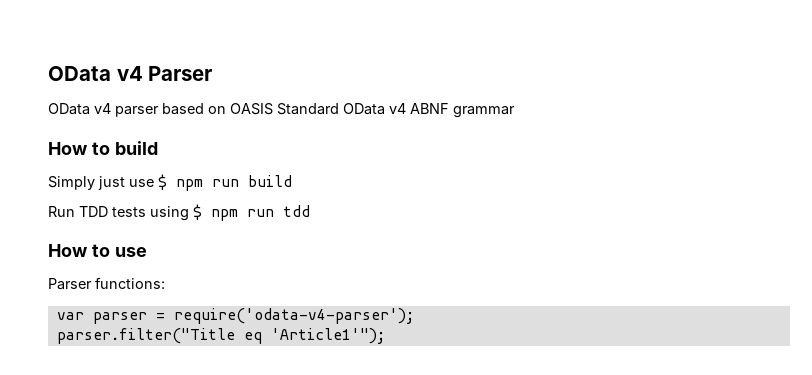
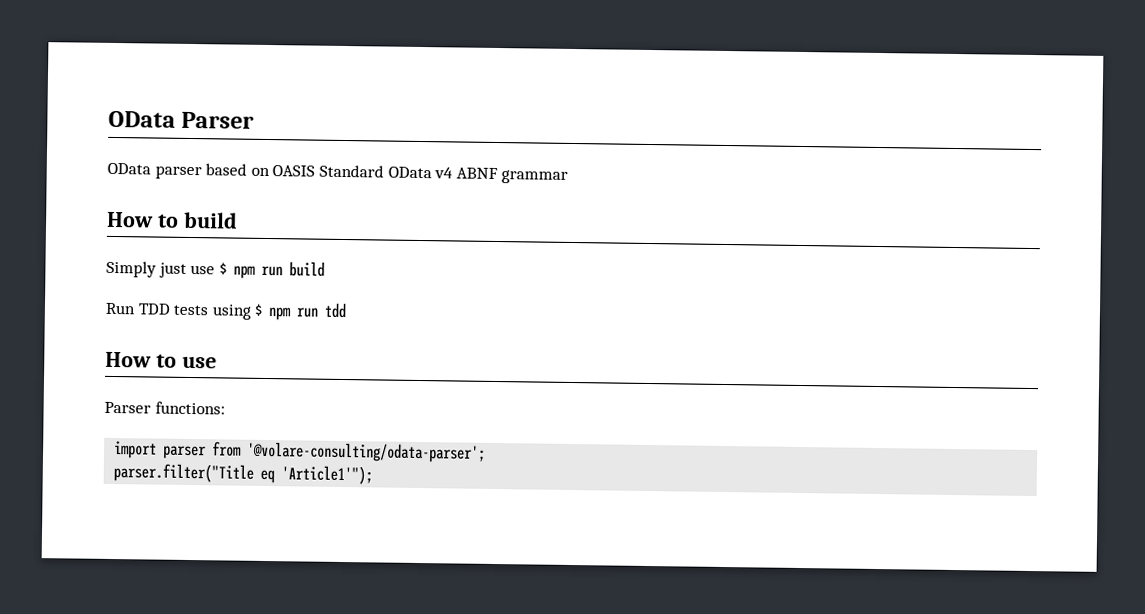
- OData v4 Parser
+ OData Parser
- OData v4 parser based on OASIS Standard OData v4 ABNF grammar
+ OData parser based on OASIS Standard OData v4 ABNF grammar
- var parser = require('odata-v4-parser');
+ import parser from '@volare-consulting/odata-parser';

